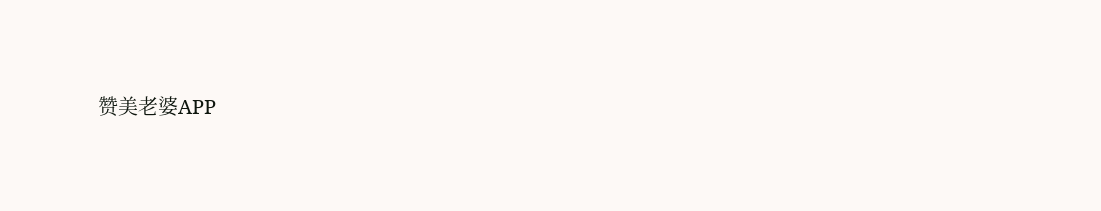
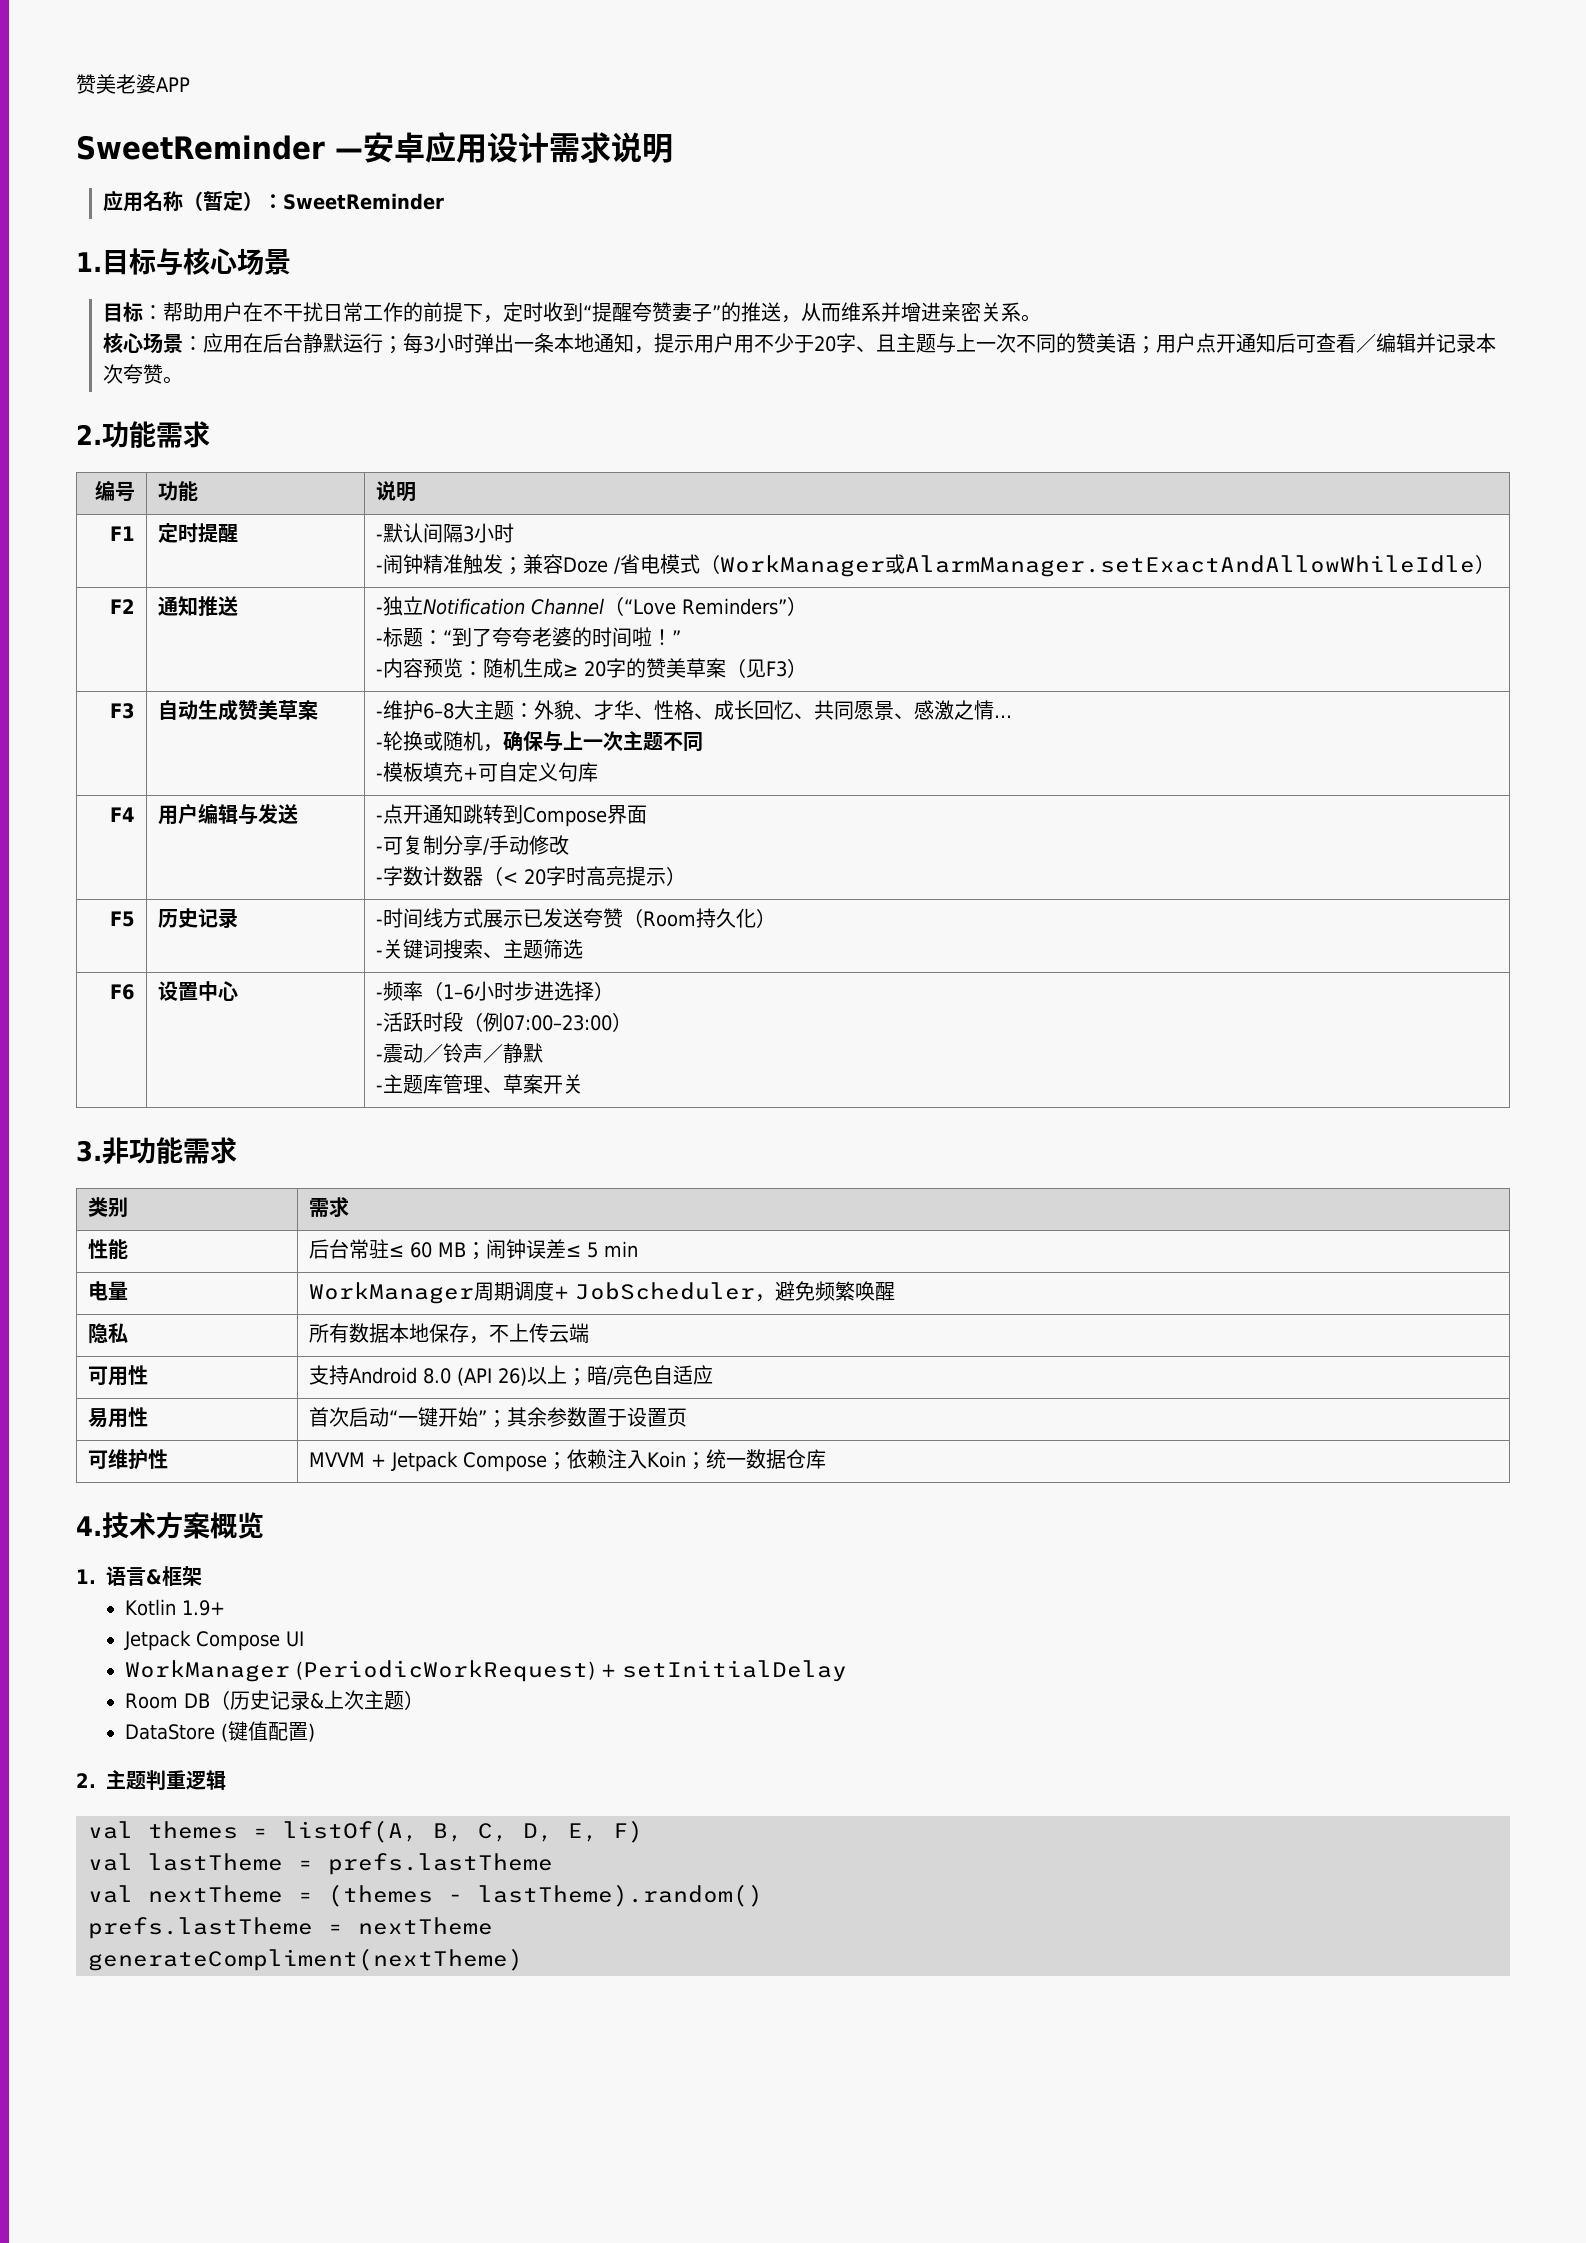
+ SweetReminder —安卓应用设计需求说明
+ 应用名称（暂定）：SweetReminder
+ 1.目标与核心场景
+ 目标：帮助用户在不干扰日常工作的前提下，定时收到“提醒夸赞妻子”的推送，从而维系并增进亲密关系。
+ 核心场景：应用在后台静默运行；每3小时弹出一条本地通知，提示用户用不少于20字、且主题与上一次不同的赞美语；用户点开通知后可查看／编辑并记录本次夸赞。
+ 2.功能需求
+ 编号 | 功能 | 说明
+ F1 | 定时提醒 | -默认间隔3小时
+ -闹钟精准触发；兼容Doze /省电模式（WorkManager或AlarmManager.setExactAndAllowWhileIdle）
+ F2 | 通知推送 | -独立Notification Channel（“Love Reminders”）
+ -标题：“到了夸夸老婆的时间啦！”
+ -内容预览：随机生成≥ 20字的赞美草案（见F3）
+ F3 | 自动生成赞美草案 | -维护6–8大主题：外貌、才华、性格、成长回忆、共同愿景、感激之情…
+ -轮换或随机，确保与上一次主题不同
+ -模板填充+可自定义句库
+ F4 | 用户编辑与发送 | -点开通知跳转到Compose界面
+ -可复制分享/手动修改
+ -字数计数器（< 20字时高亮提示）
+ F5 | 历史记录 | -时间线方式展示已发送夸赞（Room持久化）
+ -关键词搜索、主题筛选
+ F6 | 设置中心 | -频率（1–6小时步进选择）
+ -活跃时段（例07:00–23:00）
+ -震动／铃声／静默
+ -主题库管理、草案开关
+ 3.非功能需求
+ 类别 | 需求
+ 性能 | 后台常驻≤ 60 MB；闹钟误差≤ 5 min
+ 电量 | WorkManager周期调度+ JobScheduler，避免频繁唤醒
+ 隐私 | 所有数据本地保存，不上传云端
+ 可用性 | 支持Android 8.0 (API 26)以上；暗/亮色自适应
+ 易用性 | 首次启动“一键开始”；其余参数置于设置页
+ 可维护性 | MVVM + Jetpack Compose；依赖注入Koin；统一数据仓库
+ 4.技术方案概览
+ 1.语言&框架
+ Kotlin 1.9+
+ Jetpack Compose UI
+ WorkManager (PeriodicWorkRequest) + setInitialDelay
+ Room DB（历史记录&上次主题）
+ DataStore (键值配置)
+ 2.主题判重逻辑
+ val themes = listOf(A, B, C, D, E, F)
+ val lastTheme = prefs.lastTheme
+ val nextTheme = (themes - lastTheme).random()
+ prefs.lastTheme = nextTheme
+ generateCompliment(nextTheme)

